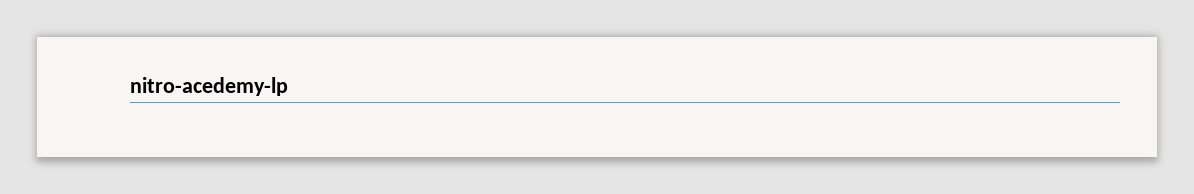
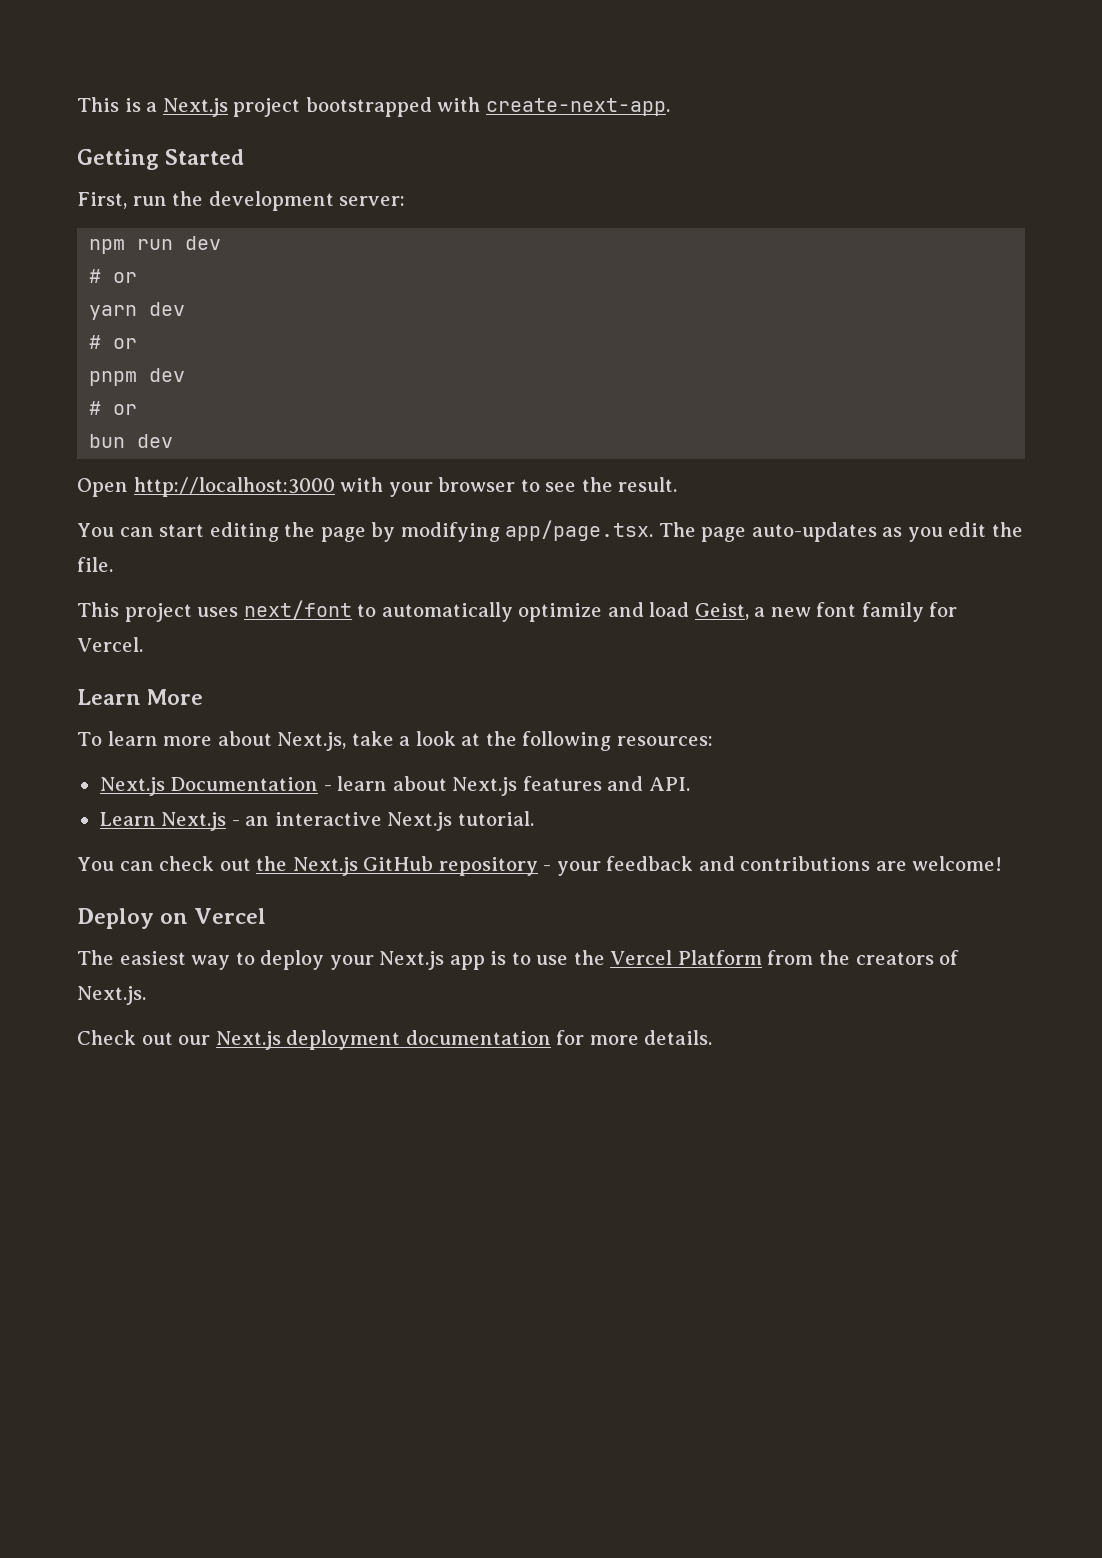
- nitro-acedemy-lp
+ This is a Next.js project bootstrapped with create-next-app.
+ Getting Started
+ First, run the development server:
+ npm run dev
+ # or
+ yarn dev
+ # or
+ pnpm dev
+ # or
+ bun dev
+ Open http://localhost:3000 with your browser to see the result.
+ You can start editing the page by modifying app/page.tsx. The page auto-updates as you edit the file.
+ This project uses next/font to automatically optimize and load Geist, a new font family for Vercel.
+ Learn More
+ To learn more about Next.js, take a look at the following resources:
+ Next.js Documentation - learn about Next.js features and API.
+ Learn Next.js - an interactive Next.js tutorial.
+ You can check out the Next.js GitHub repository - your feedback and contributions are welcome!
+ Deploy on Vercel
+ The easiest way to deploy your Next.js app is to use the Vercel Platform from the creators of Next.js.
+ Check out our Next.js deployment documentation for more details.

